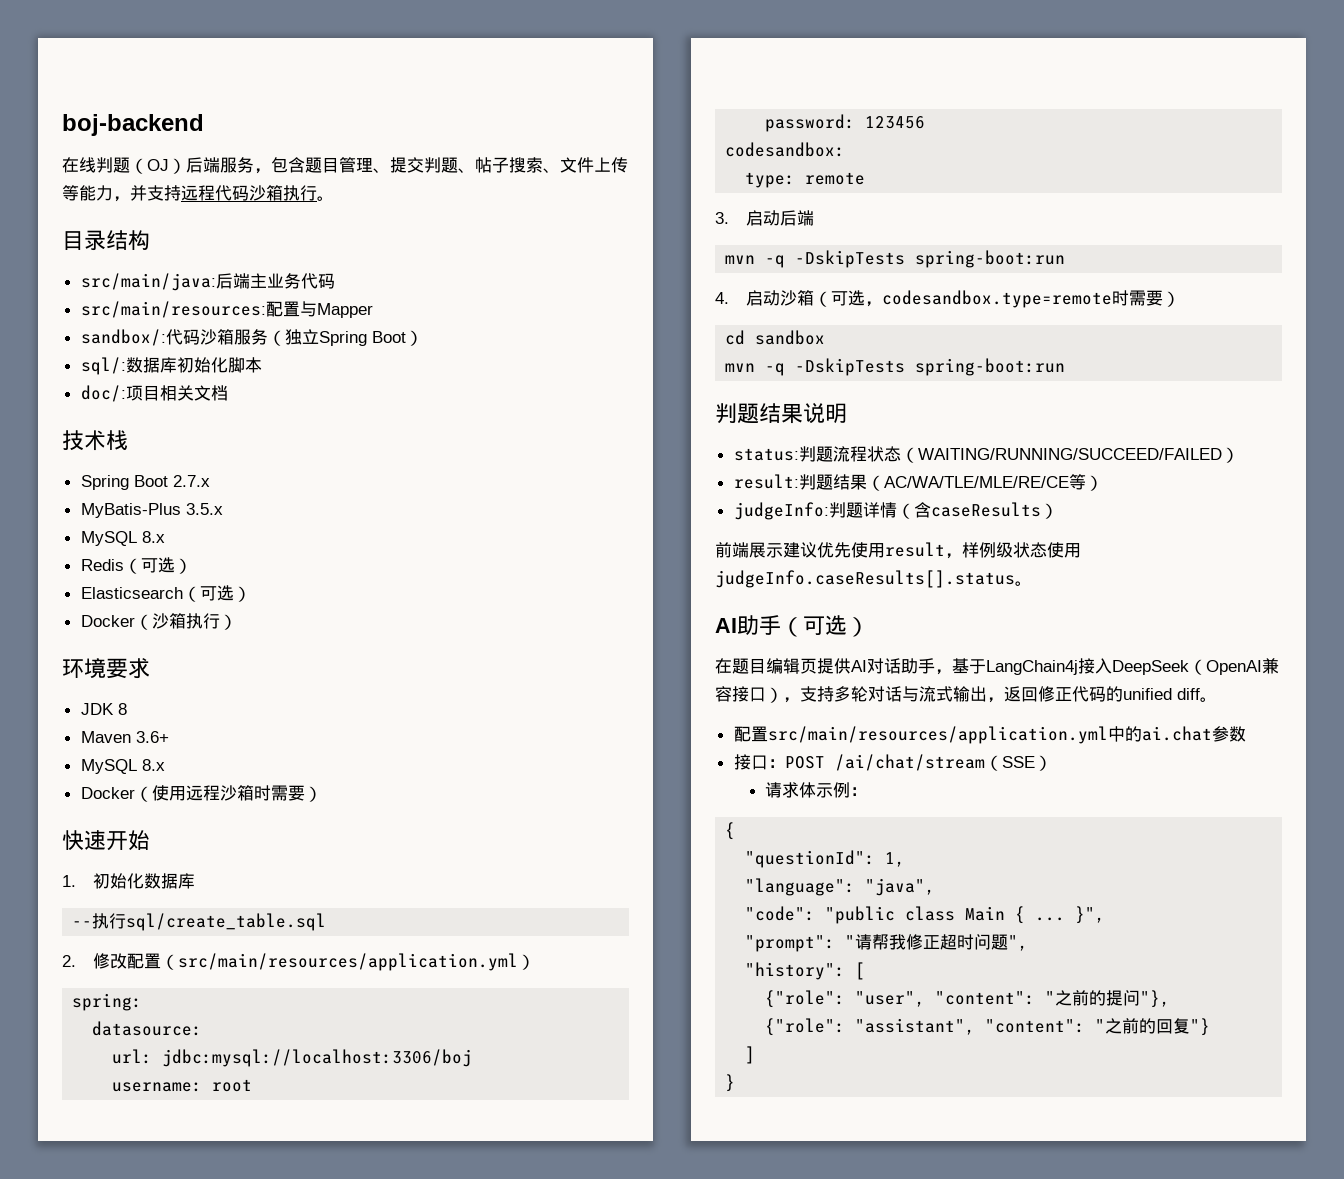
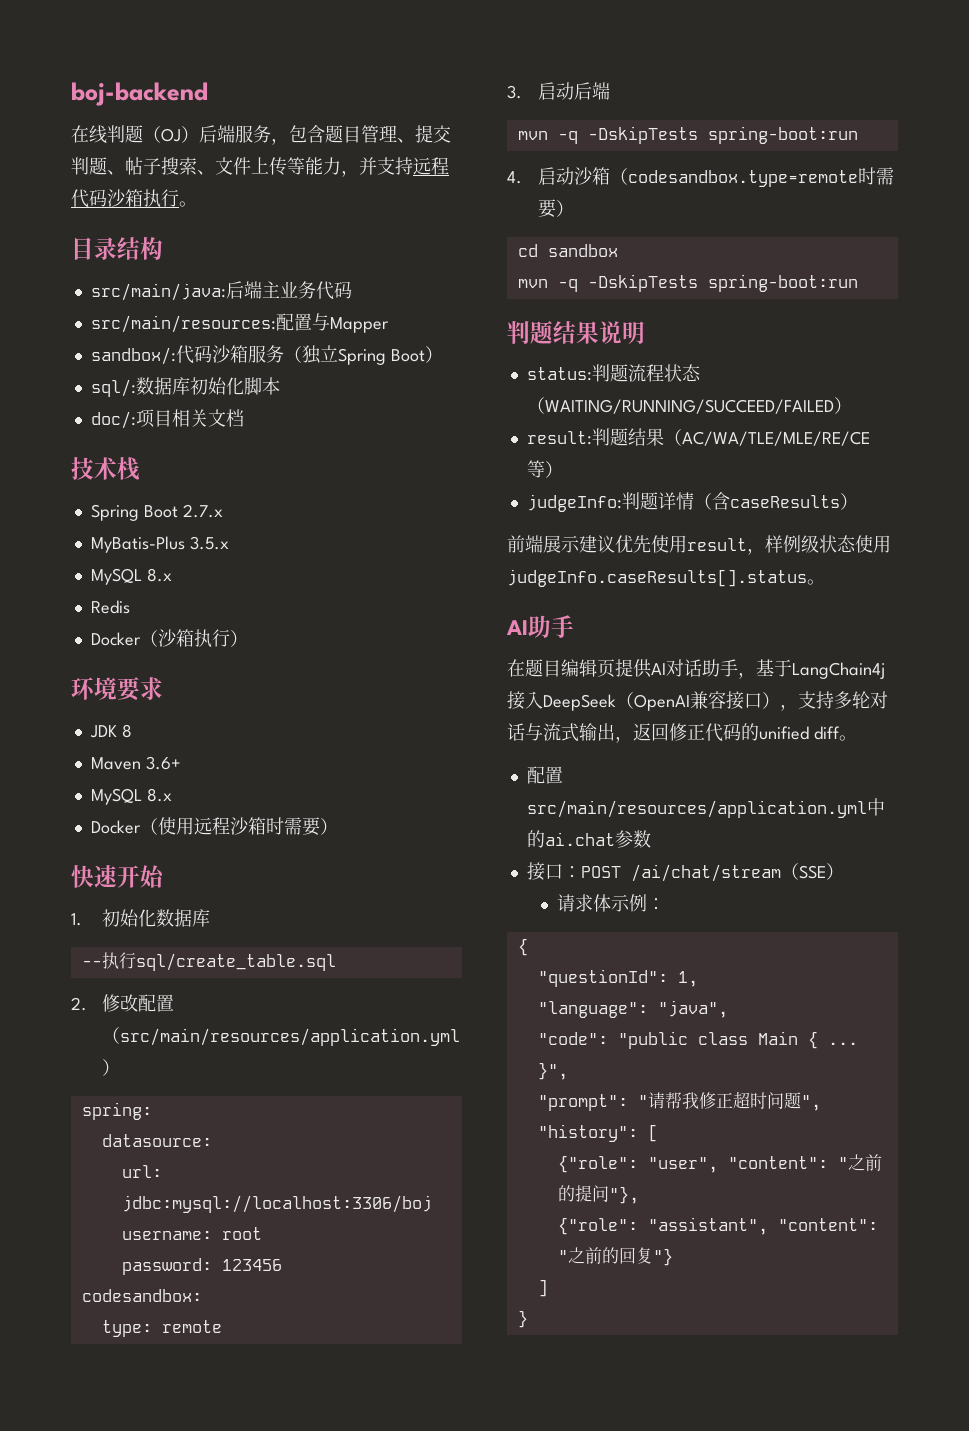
- Redis（可选）
- Elasticsearch（可选）
+ Redis
- 4.启动沙箱（可选，codesandbox.type=remote时需要）
+ 4.启动沙箱（codesandbox.type=remote时需要）
- AI助手（可选）
+ AI助手

